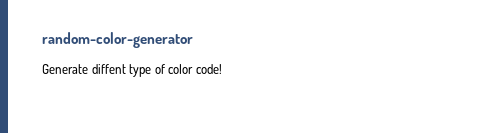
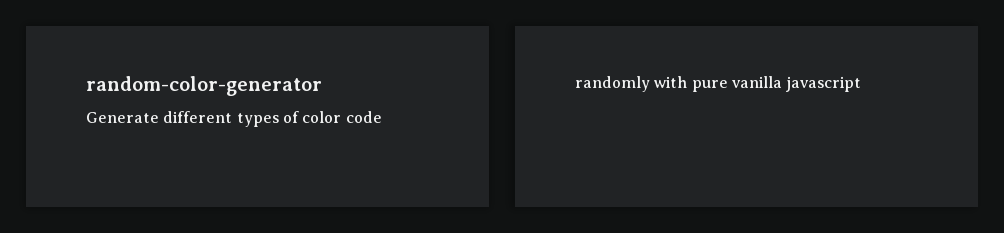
- Generate diffent type of color code!
+ Generate different types of color code randomly with pure vanilla javascript

